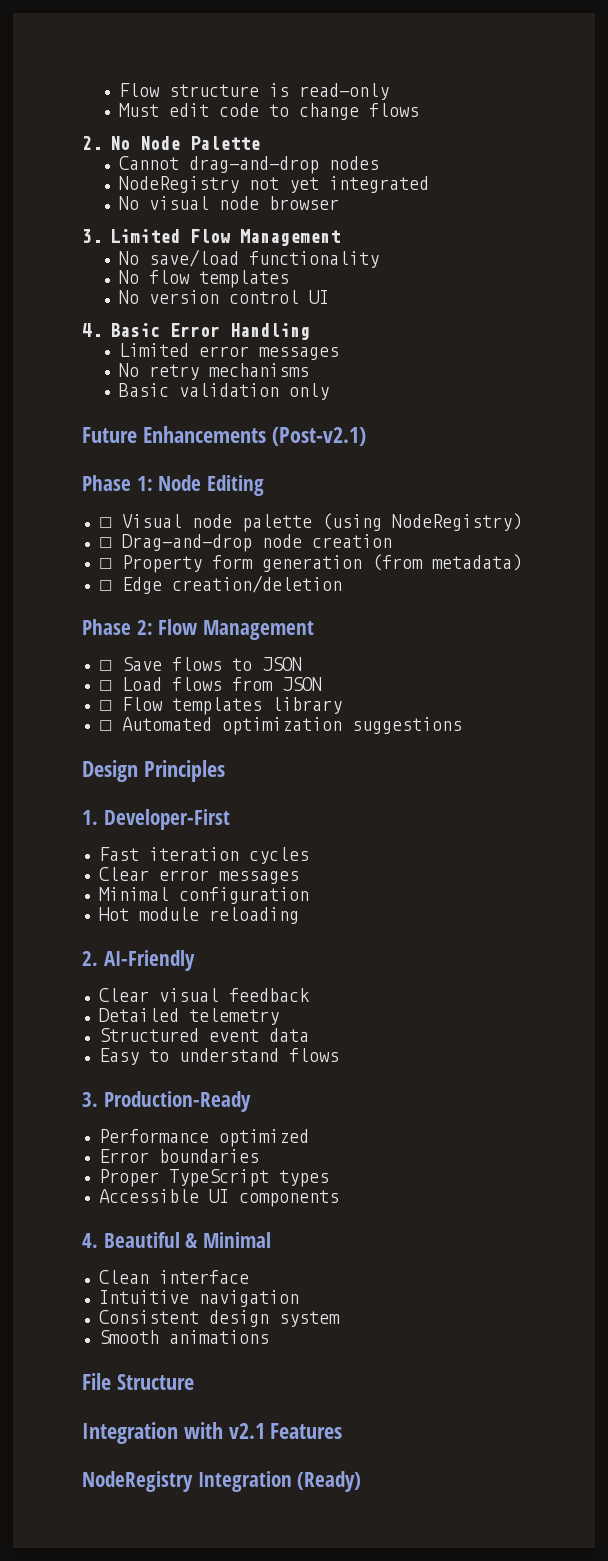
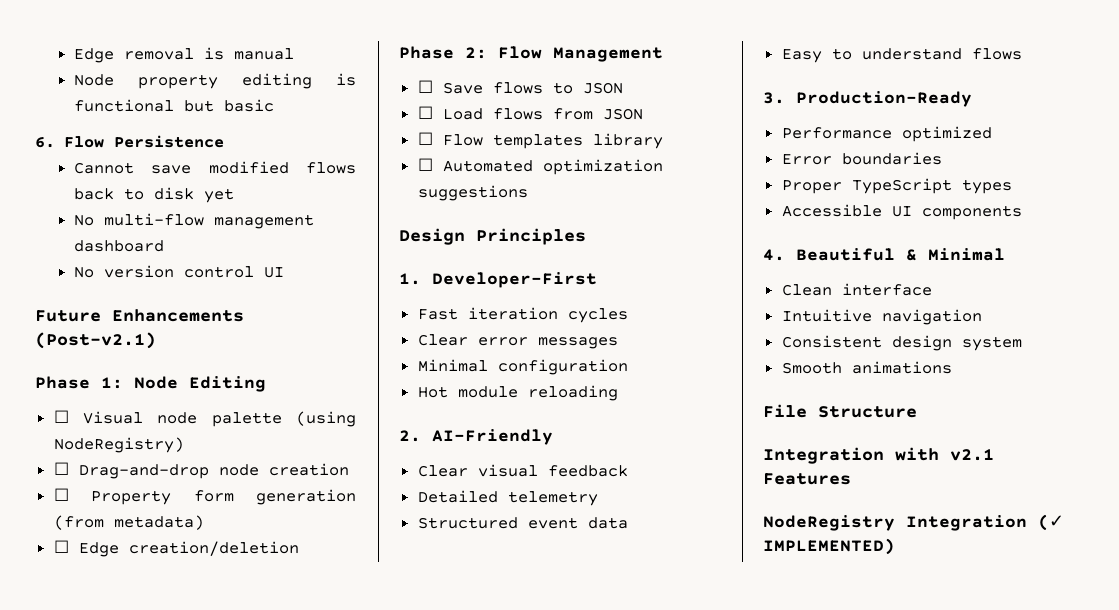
- Flow structure is read-only
- Must edit code to change flows
- 2. No Node Palette
- Cannot drag-and-drop nodes
- NodeRegistry not yet integrated
- No visual node browser
- 3. Limited Flow Management
- No save/load functionality
- No flow templates
+ Edge removal is manual
+ Node property editing is functional but basic
+ 6. Flow Persistence
+ Cannot save modified flows back to disk yet
+ No multi-flow management dashboard
  No version control UI
- 4. Basic Error Handling
- Limited error messages
- No retry mechanisms
- Basic validation only
- NodeRegistry Integration (Ready)
+ NodeRegistry Integration (✓ IMPLEMENTED)

